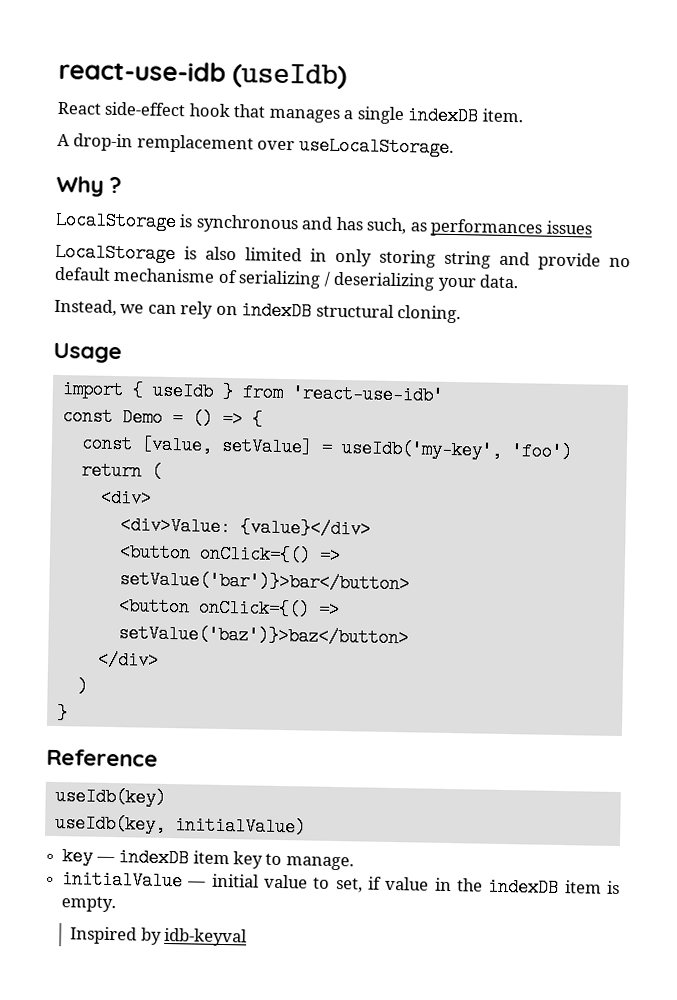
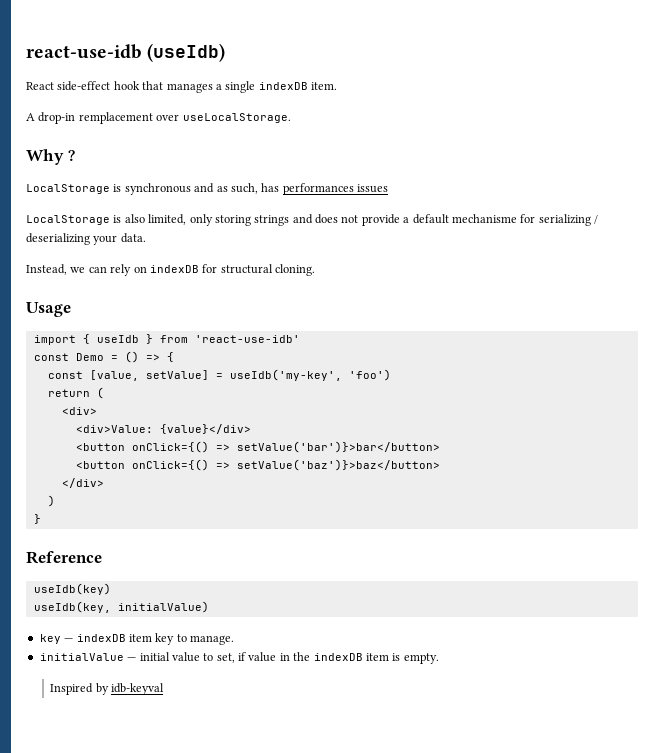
- LocalStorage is synchronous and has such, as performances issues
+ LocalStorage is synchronous and as such, has performances issues
- LocalStorage is also limited in only storing string and provide no default mechanisme of serializing / deserializing your data.
+ LocalStorage is also limited, only storing strings and does not provide a default mechanisme for serializing / deserializing your data.
- Instead, we can rely on indexDB structural cloning.
+ Instead, we can rely on indexDB for structural cloning.

